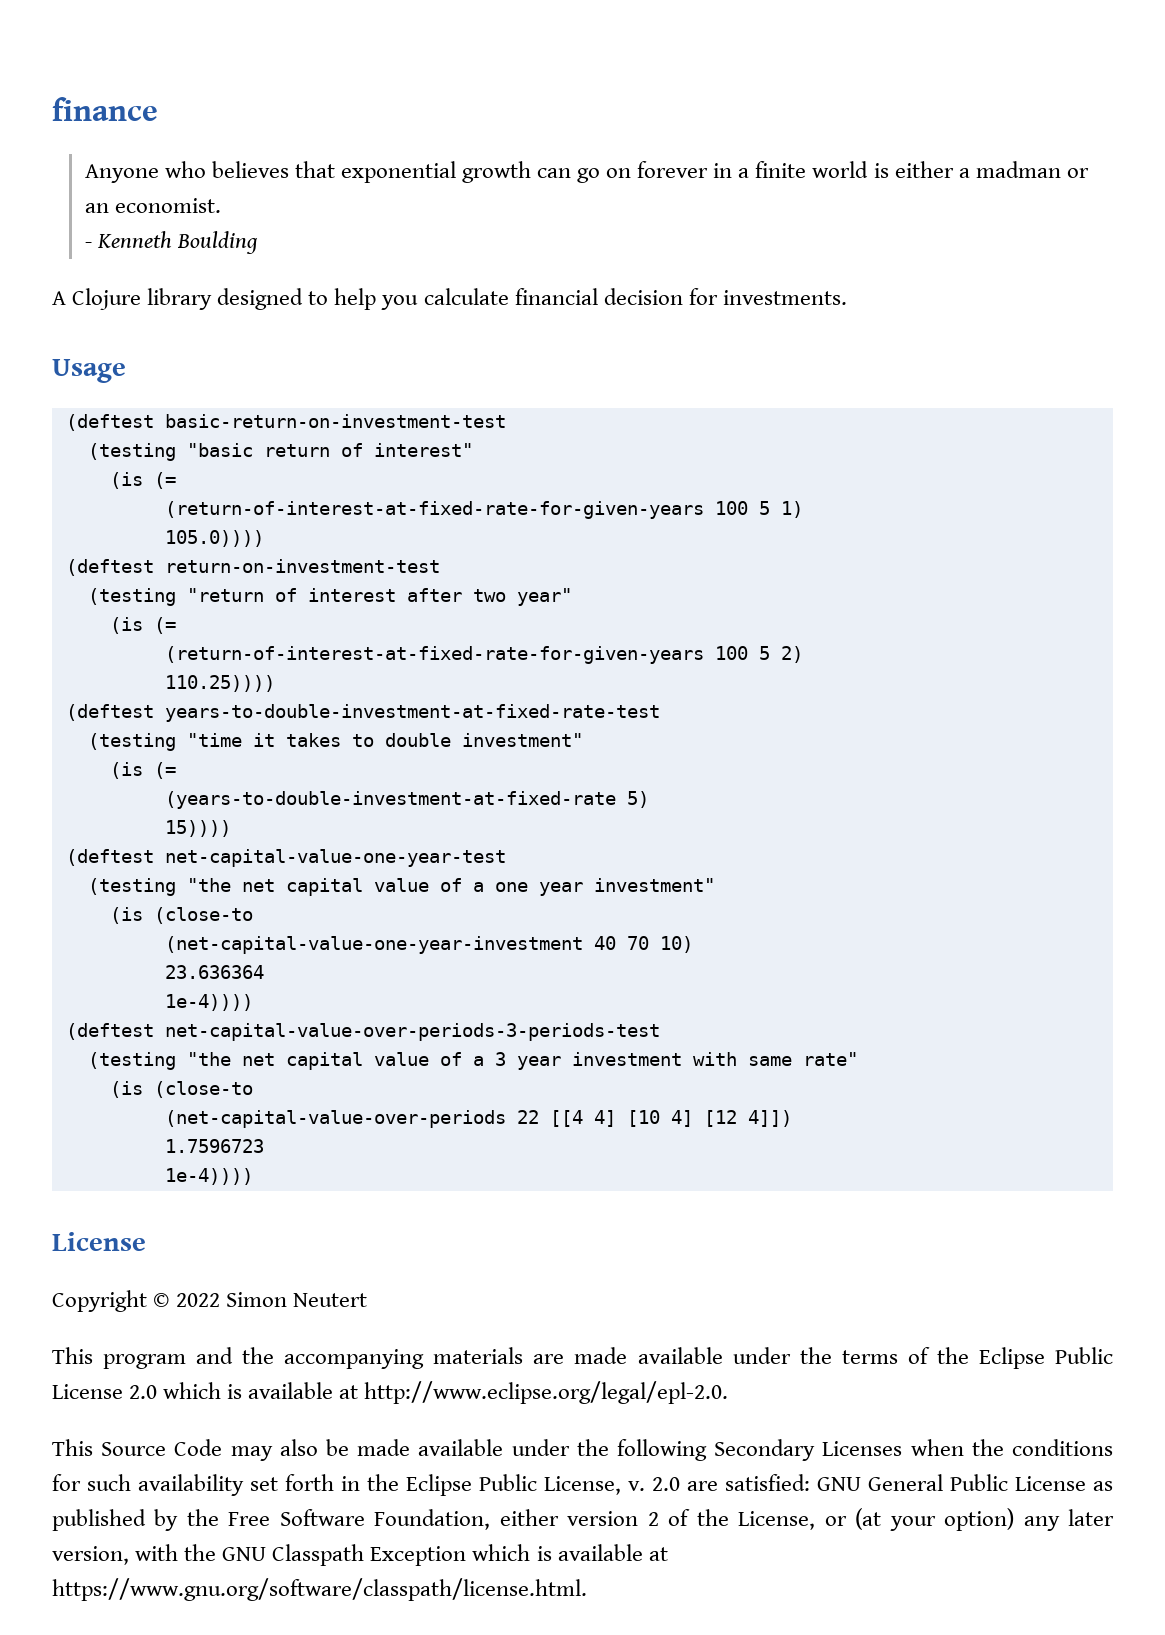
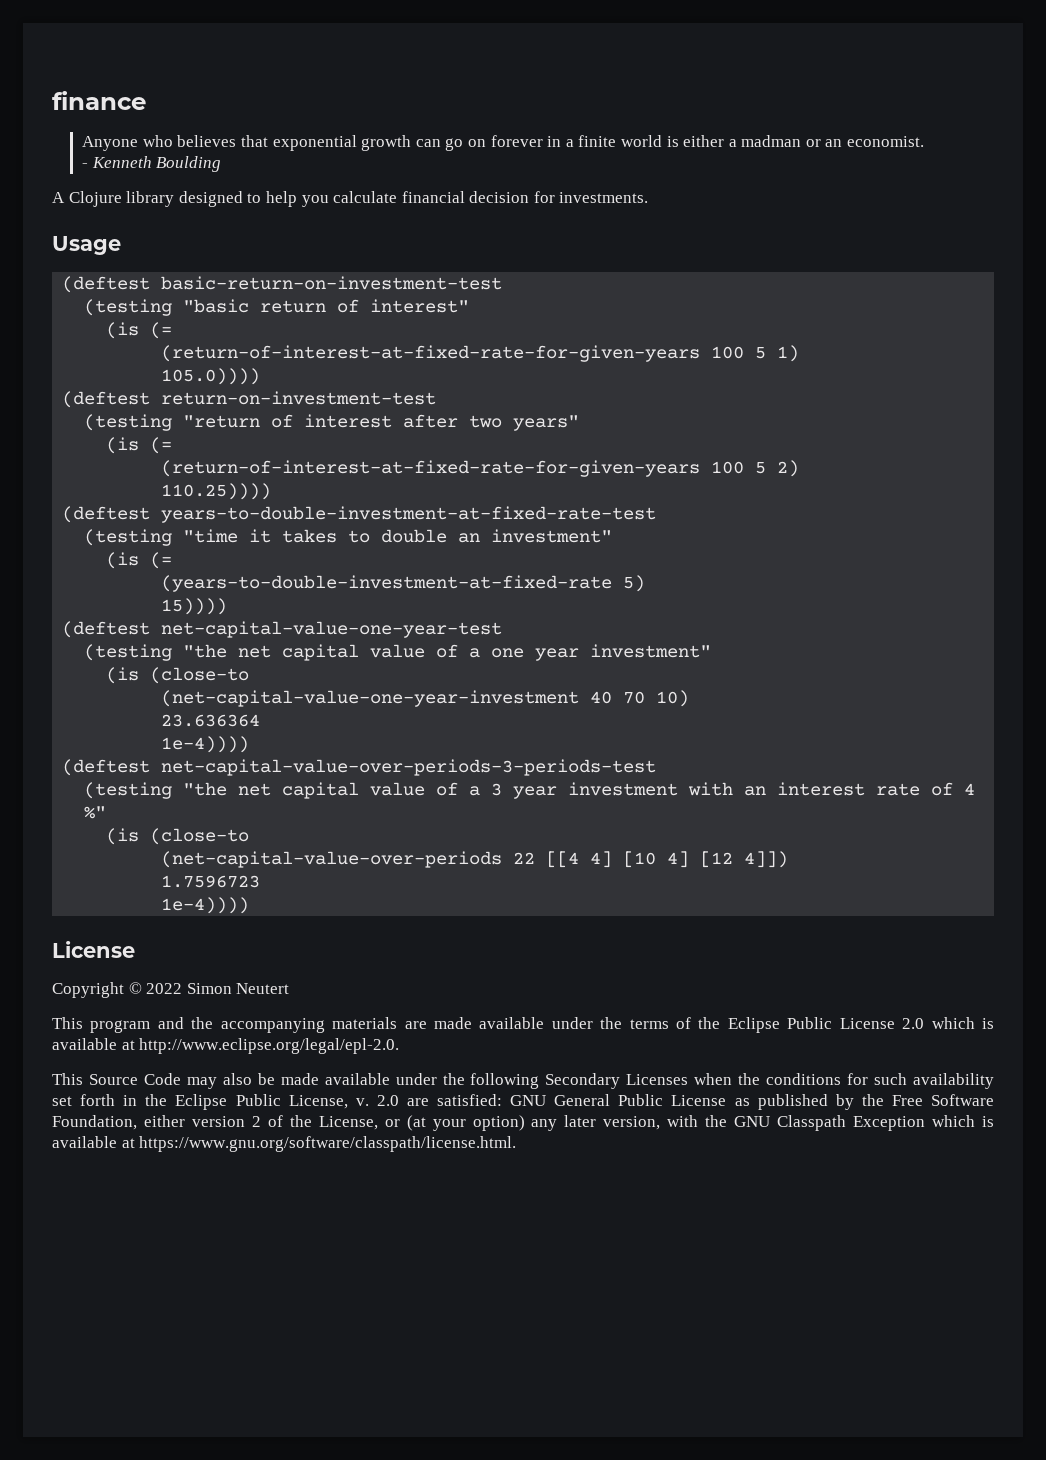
- (testing "return of interest after two year"
+ (testing "return of interest after two years"
- (testing "time it takes to double investment"
+ (testing "time it takes to double an investment"
- (testing "the net capital value of a 3 year investment with same rate"
+ (testing "the net capital value of a 3 year investment with an interest rate of 4 %"

